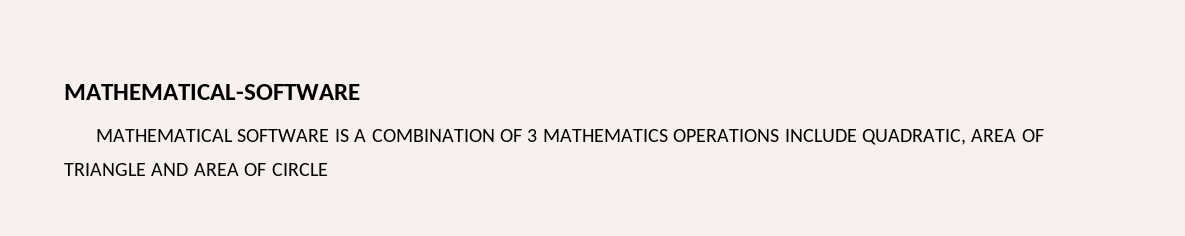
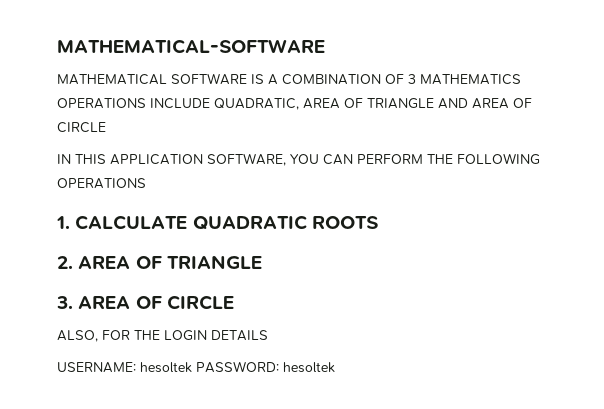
+ IN THIS APPLICATION SOFTWARE, YOU CAN PERFORM THE FOLLOWING OPERATIONS
+ 1. CALCULATE QUADRATIC ROOTS
+ 2. AREA OF TRIANGLE
+ 3. AREA OF CIRCLE
+ ALSO, FOR THE LOGIN DETAILS
+ USERNAME: hesoltek PASSWORD: hesoltek

